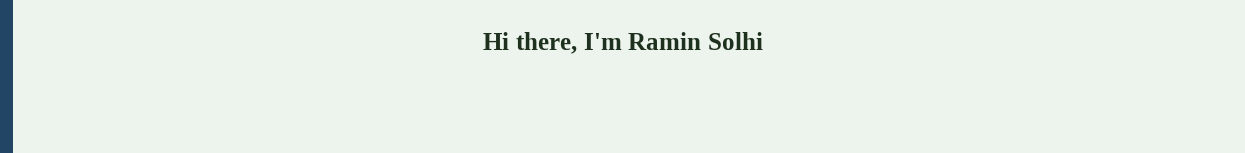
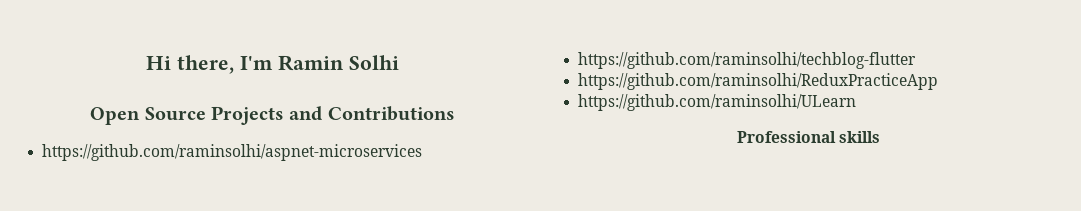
+ Open Source Projects and Contributions
+ https://github.com/raminsolhi/aspnet-microservices
+ https://github.com/raminsolhi/techblog-flutter
+ https://github.com/raminsolhi/ReduxPracticeApp
+ https://github.com/raminsolhi/ULearn
+ Professional skills

